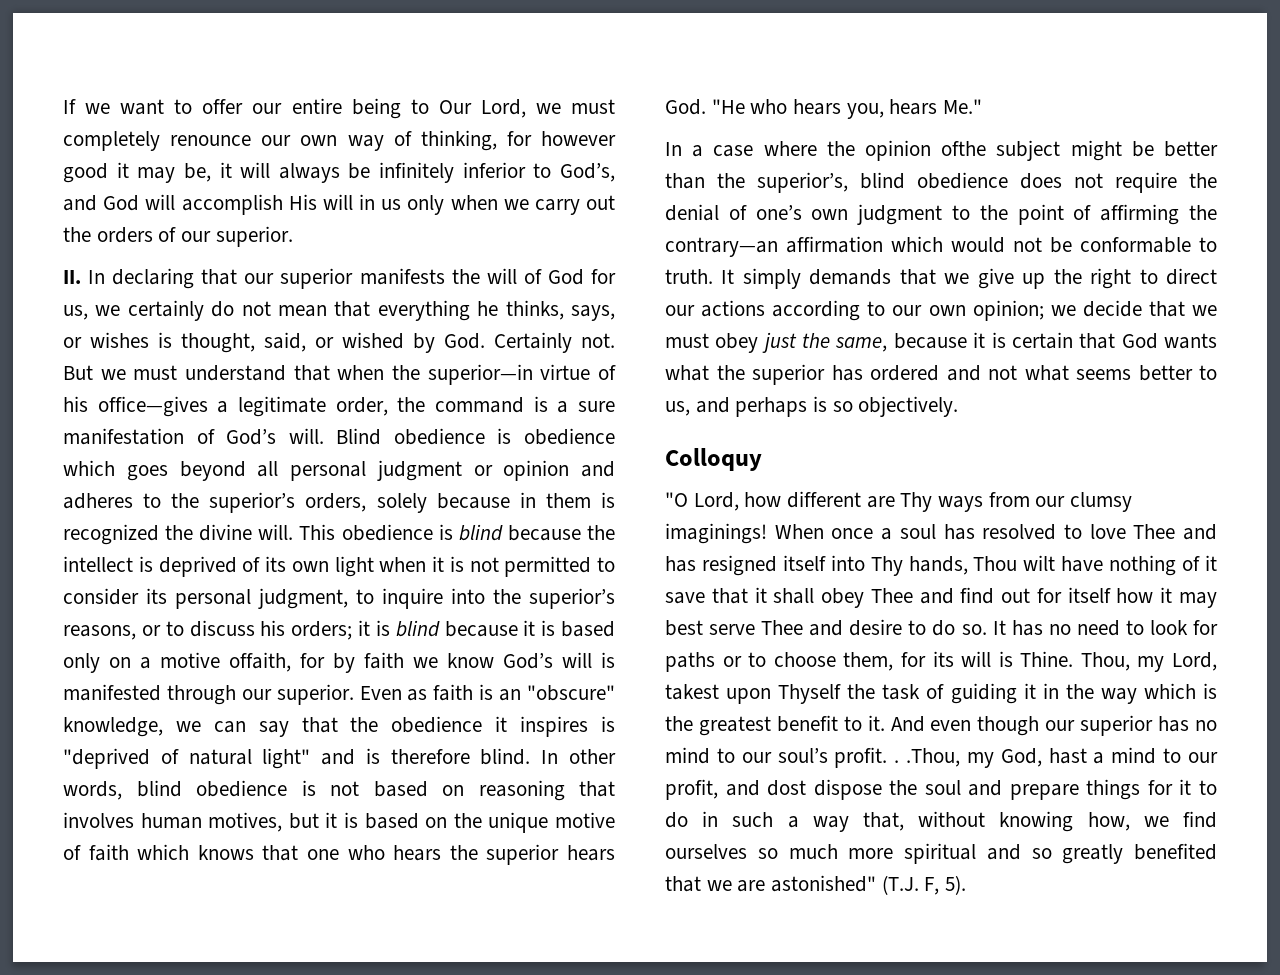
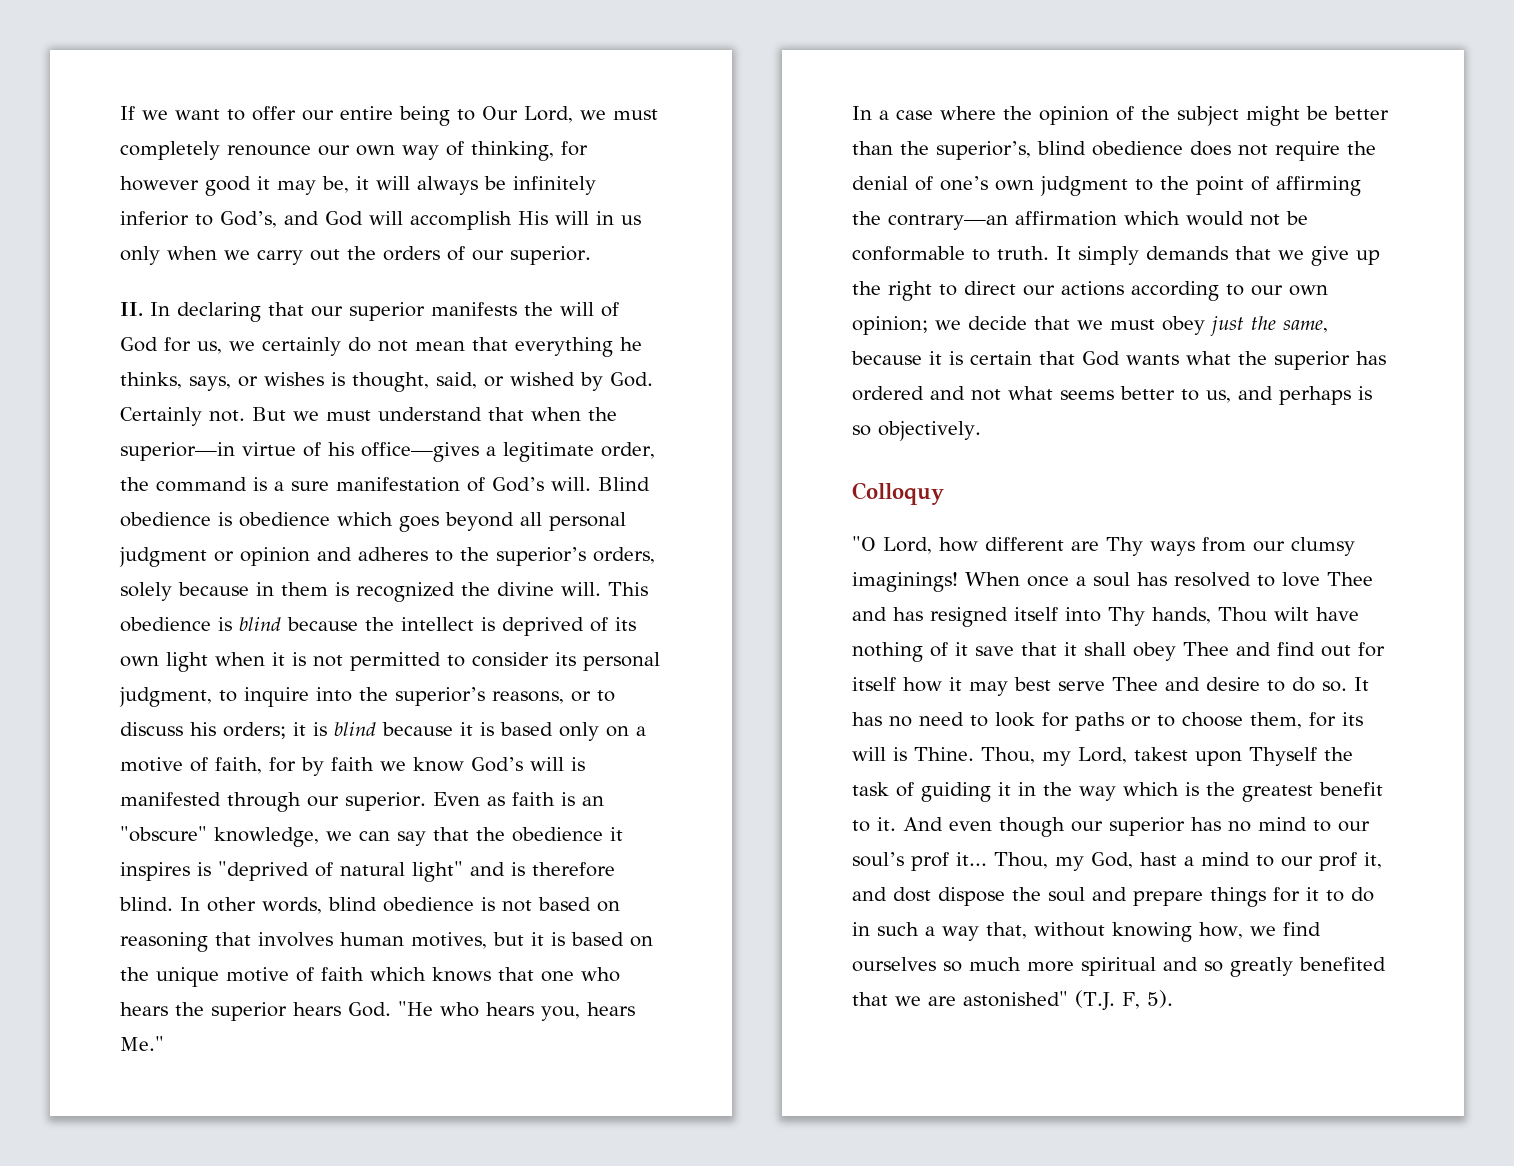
- This obedience is blind because the intellect is deprived of its own light when it is not permitted to consider its personal judgment, to inquire into the superior’s reasons, or to discuss his orders; it is blind because it is based only on a motive offaith, for by faith we know God’s will is manifested through our superior.
+ This obedience is blind because the intellect is deprived of its own light when it is not permitted to consider its personal judgment, to inquire into the superior’s reasons, or to discuss his orders; it is blind because it is based only on a motive of faith, for by faith we know God’s will is manifested through our superior.
- In a case where the opinion ofthe subject might be better than the superior’s, blind obedience does not require the denial of one’s own judgment to the point of affirming the contrary—an affirmation which would not be conformable to truth.
+ In a case where the opinion of the subject might be better than the superior’s, blind obedience does not require the denial of one’s own judgment to the point of affirming the contrary—an affirmation which would not be conformable to truth.
- And even though our superior has no mind to our soul’s profit. . .Thou, my God, hast a mind to our profit, and dost dispose the soul and prepare things for it to do in such a way that, without knowing how, we find ourselves so much more spiritual and so greatly benefited that we are astonished" (T.J. F, 5).
+ And even though our superior has no mind to our soul’s prof it... Thou, my God, hast a mind to our prof it, and dost dispose the soul and prepare things for it to do in such a way that, without knowing how, we find ourselves so much more spiritual and so greatly benefited that we are astonished" (T.J. F, 5).

